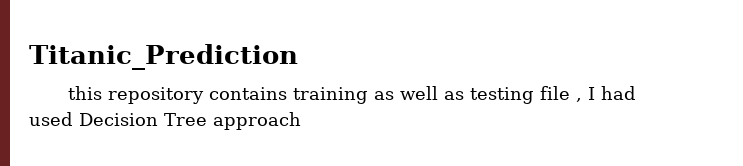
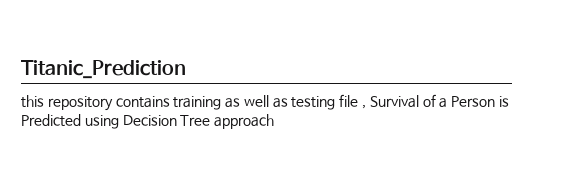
- this repository contains training as well as testing file , I had used Decision Tree approach
+ this repository contains training as well as testing file , Survival of a Person is Predicted using Decision Tree approach

